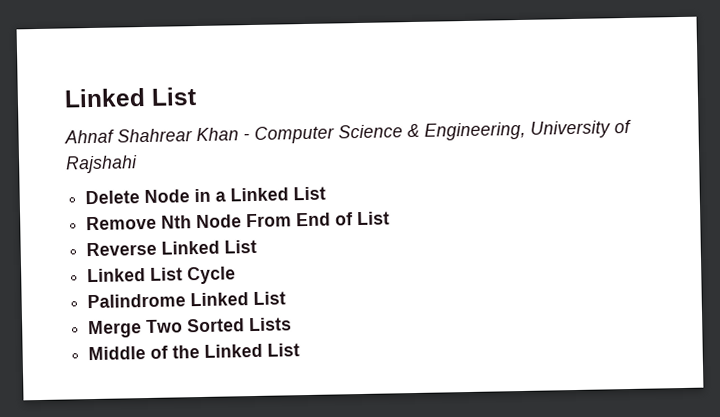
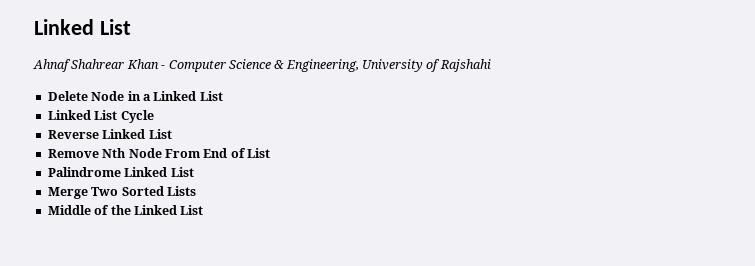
+ Linked List Cycle
+ Reverse Linked List
- Reverse Linked List
- Linked List Cycle

